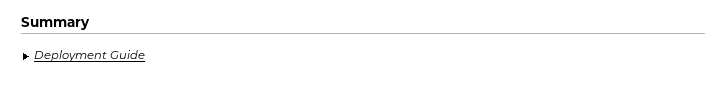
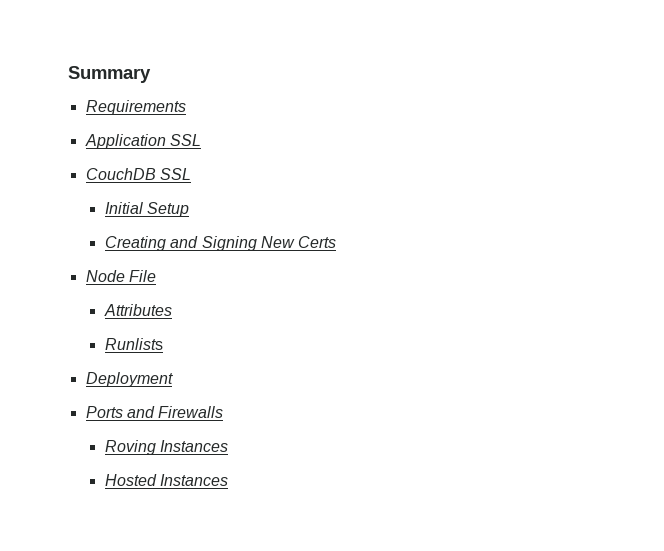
- Deployment Guide
+ Requirements
+ Application SSL
+ CouchDB SSL
+ Initial Setup
+ Creating and Signing New Certs
+ Node File
+ Attributes
+ Runlists
+ Deployment
+ Ports and Firewalls
+ Roving Instances
+ Hosted Instances

